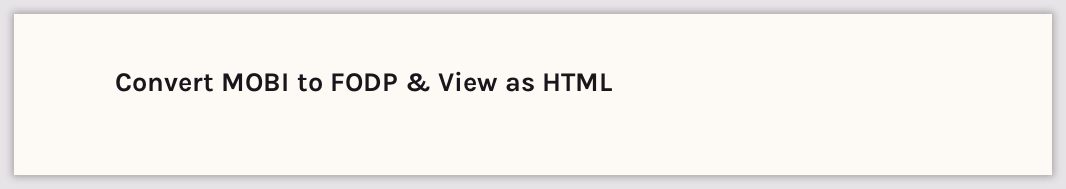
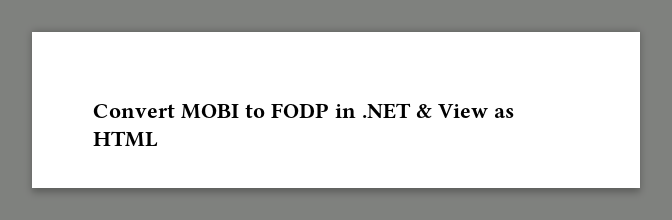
- Convert MOBI to FODP & View as HTML
+ Convert MOBI to FODP in .NET & View as HTML

